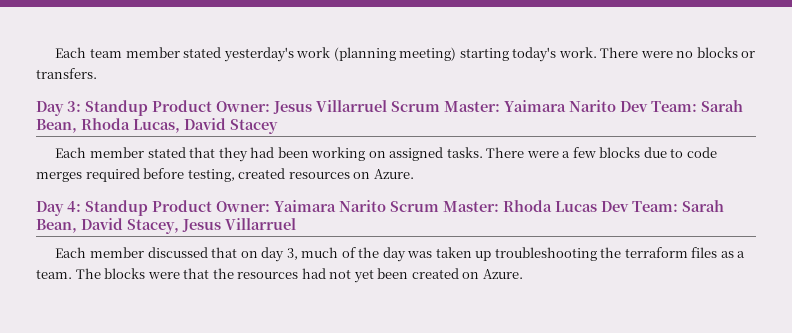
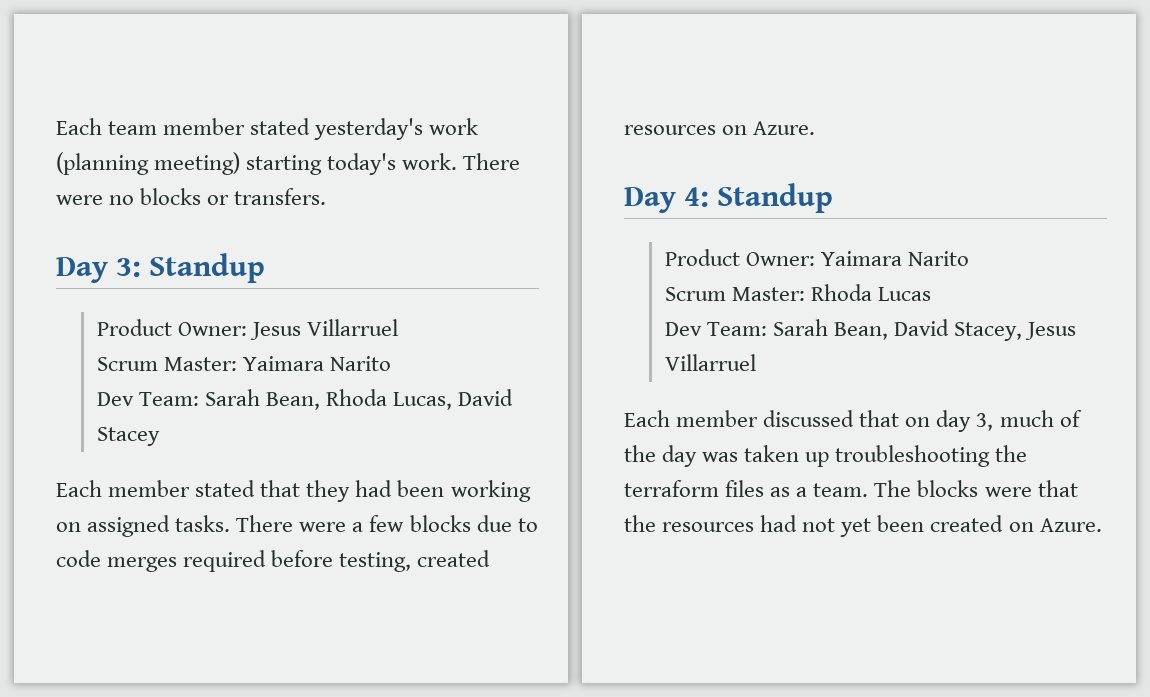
- Day 3: Standup Product Owner: Jesus Villarruel Scrum Master: Yaimara Narito Dev Team: Sarah Bean, Rhoda Lucas, David Stacey
+ Day 3: Standup
+ Product Owner: Jesus Villarruel
+ Scrum Master: Yaimara Narito
+ Dev Team: Sarah Bean, Rhoda Lucas, David Stacey
- Day 4: Standup Product Owner: Yaimara Narito Scrum Master: Rhoda Lucas Dev Team: Sarah Bean, David Stacey, Jesus Villarruel
+ Day 4: Standup
+ Product Owner: Yaimara Narito
+ Scrum Master: Rhoda Lucas
+ Dev Team: Sarah Bean, David Stacey, Jesus Villarruel

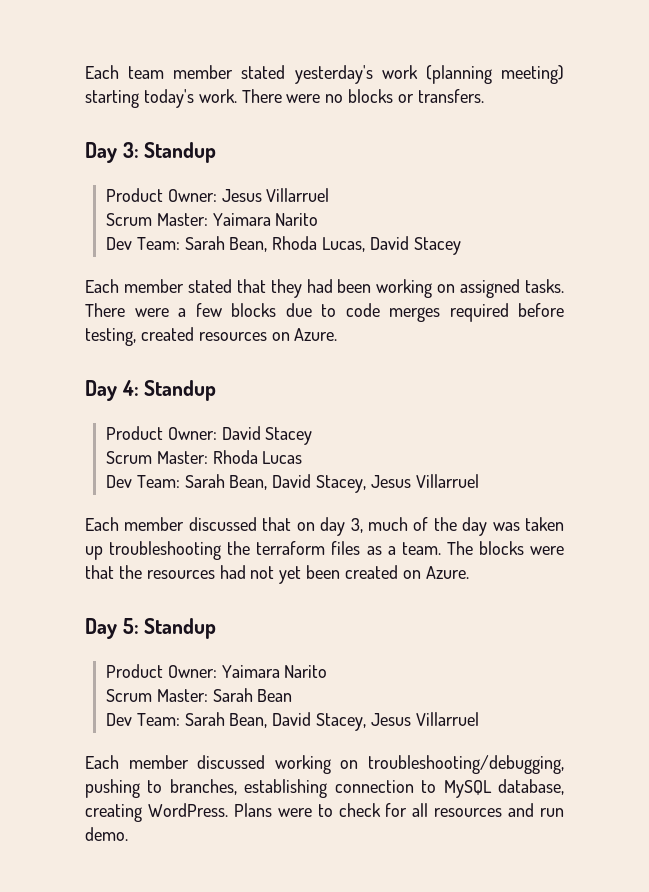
- Product Owner: Yaimara Narito
+ Product Owner: David Stacey
+ Day 5: Standup
+ Product Owner: Yaimara Narito
+ Scrum Master: Sarah Bean
+ Dev Team: Sarah Bean, David Stacey, Jesus Villarruel
+ Each member discussed working on troubleshooting/debugging, pushing to branches, establishing connection to MySQL database, creating WordPress. Plans were to check for all resources and run demo.

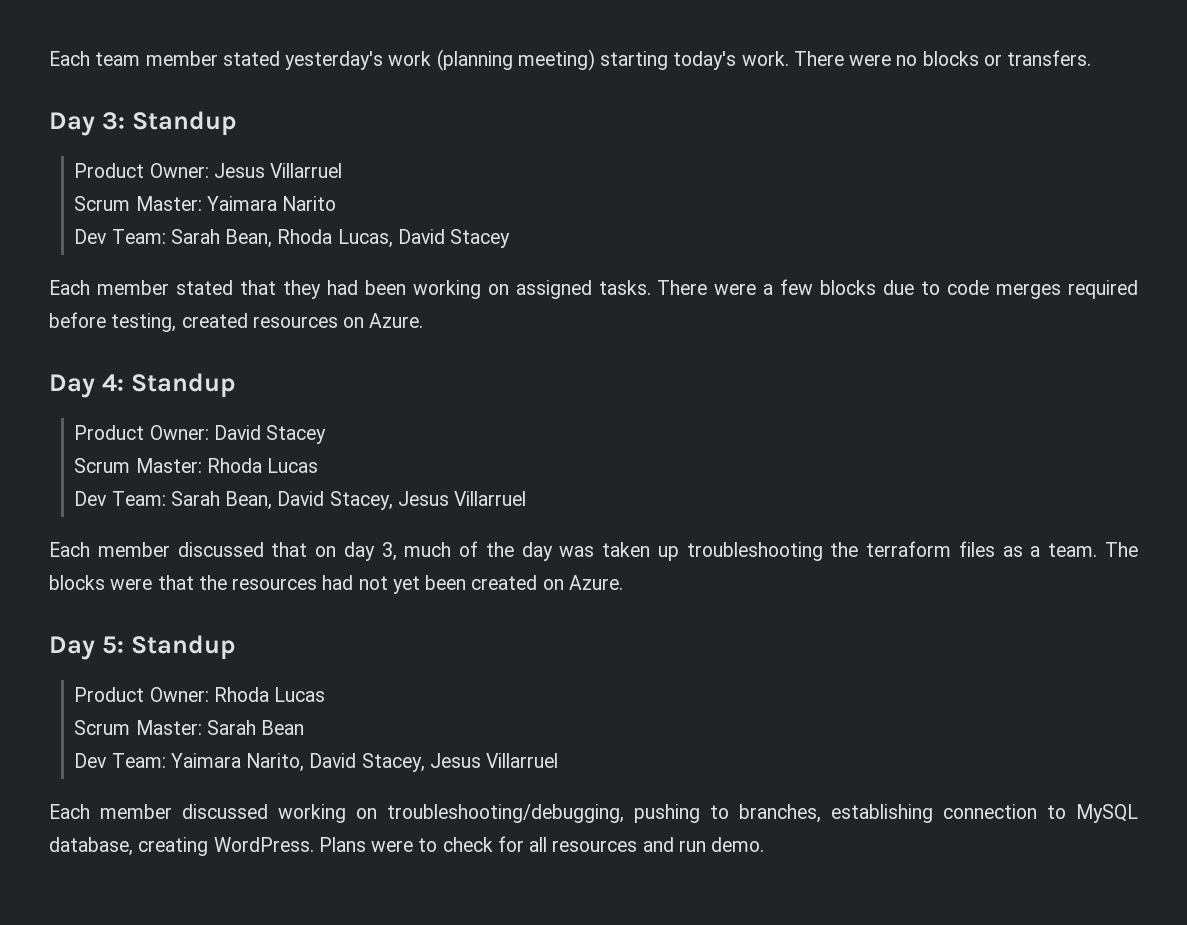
- Product Owner: Yaimara Narito
+ Product Owner: Rhoda Lucas
  Scrum Master: Sarah Bean
- Dev Team: Sarah Bean, David Stacey, Jesus Villarruel
+ Dev Team: Yaimara Narito, David Stacey, Jesus Villarruel

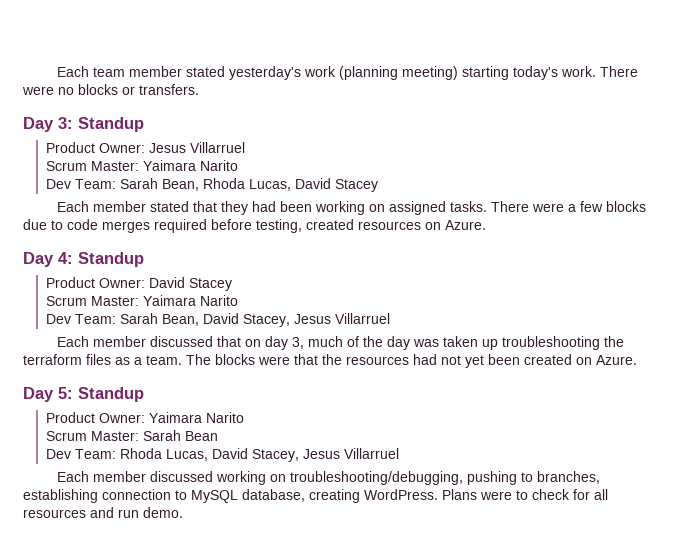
  Product Owner: David Stacey
- Scrum Master: Rhoda Lucas
+ Scrum Master: Yaimara Narito
- Product Owner: Rhoda Lucas
+ Product Owner: Yaimara Narito
- Dev Team: Yaimara Narito, David Stacey, Jesus Villarruel
+ Dev Team: Rhoda Lucas, David Stacey, Jesus Villarruel

